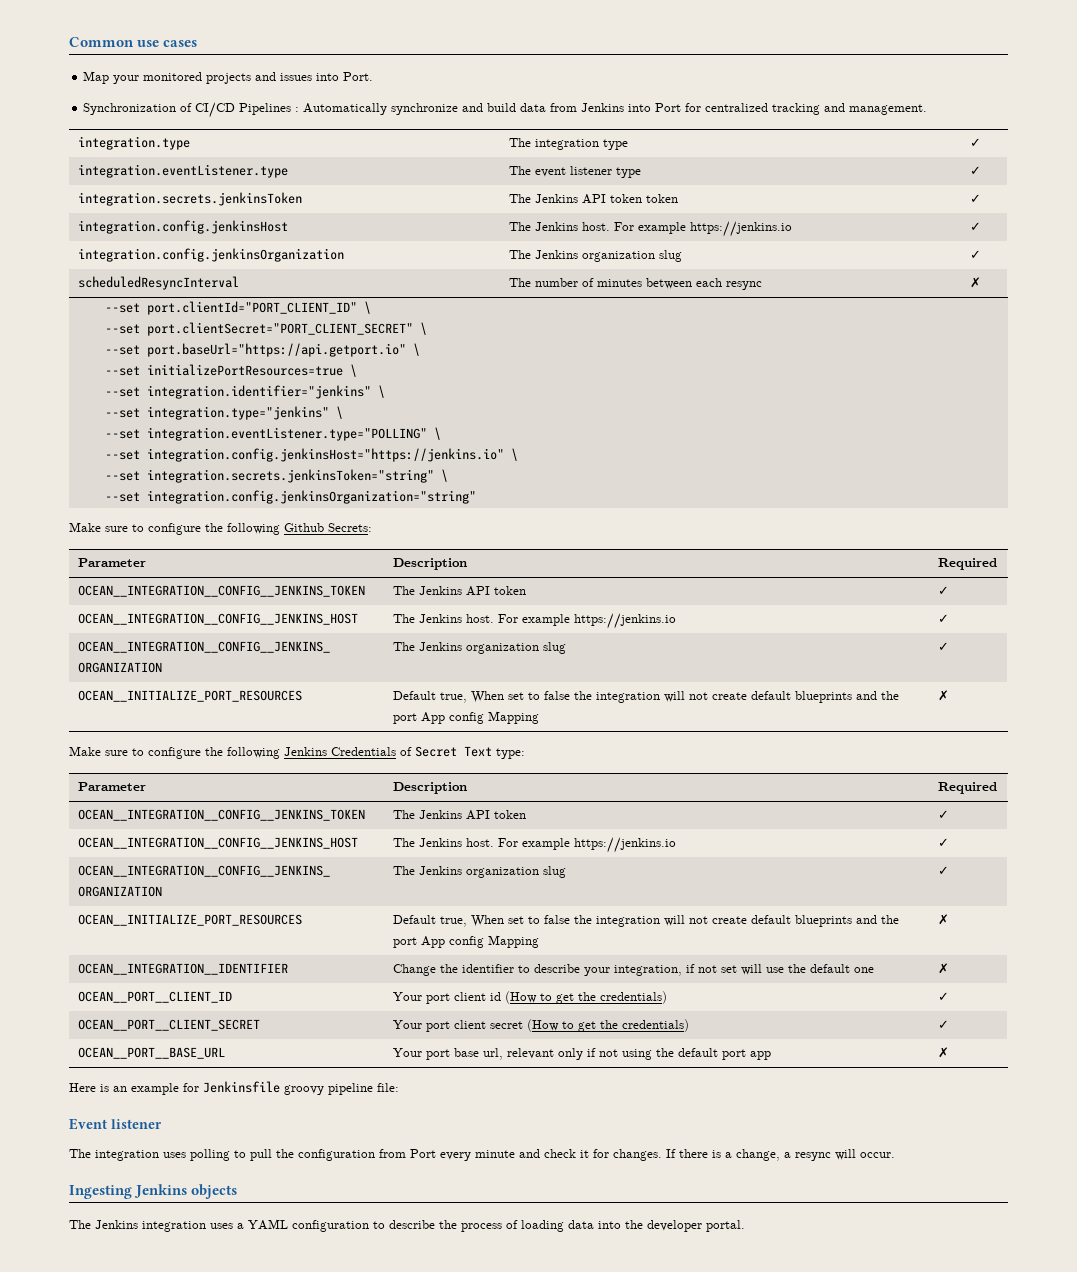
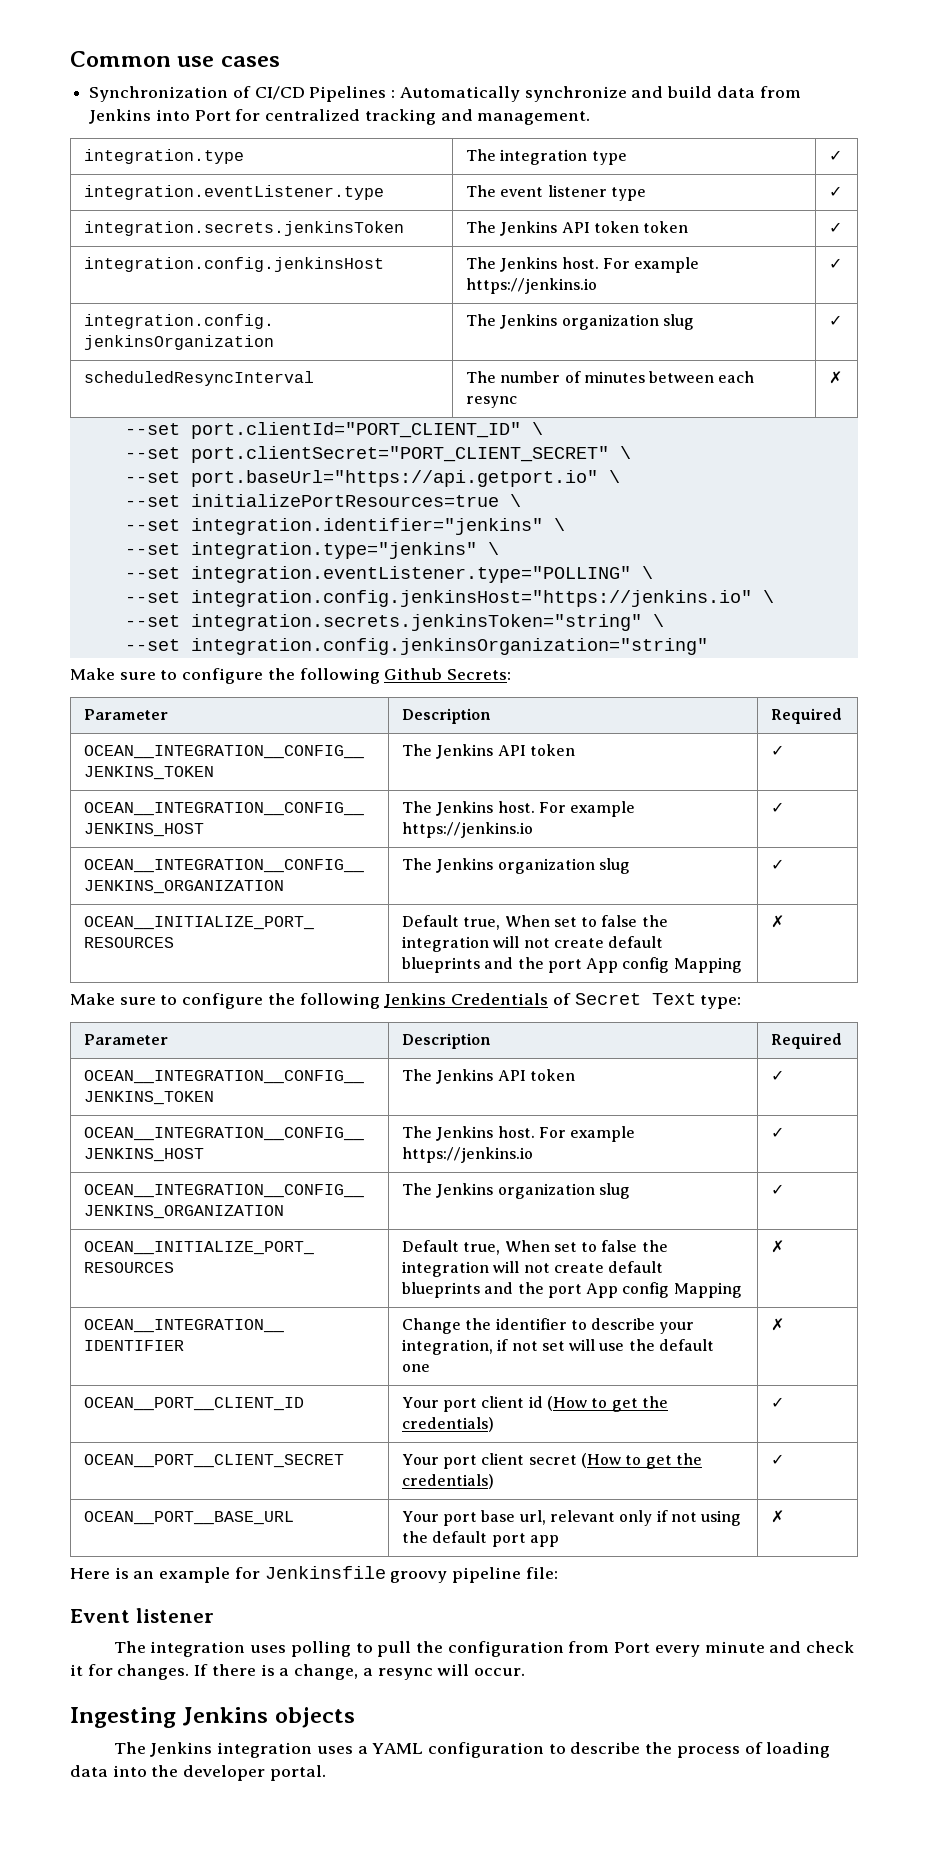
- Map your monitored projects and issues into Port.

